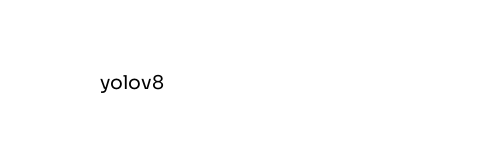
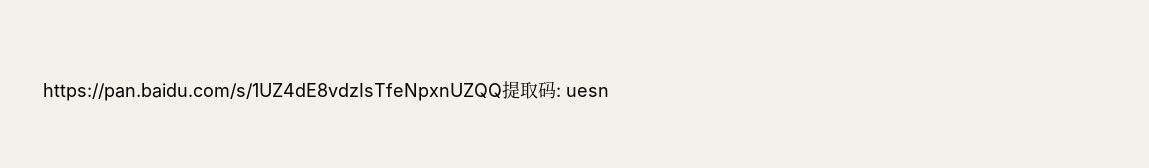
- yolov8
+ https://pan.baidu.com/s/1UZ4dE8vdzIsTfeNpxnUZQQ提取码: uesn

